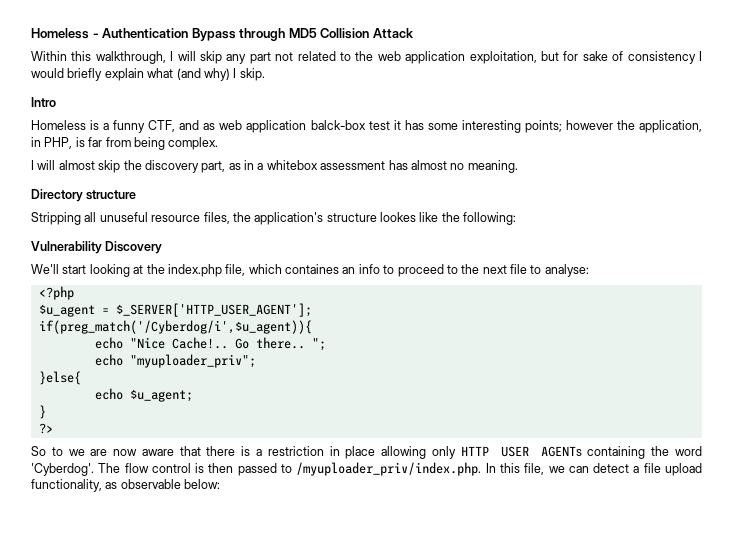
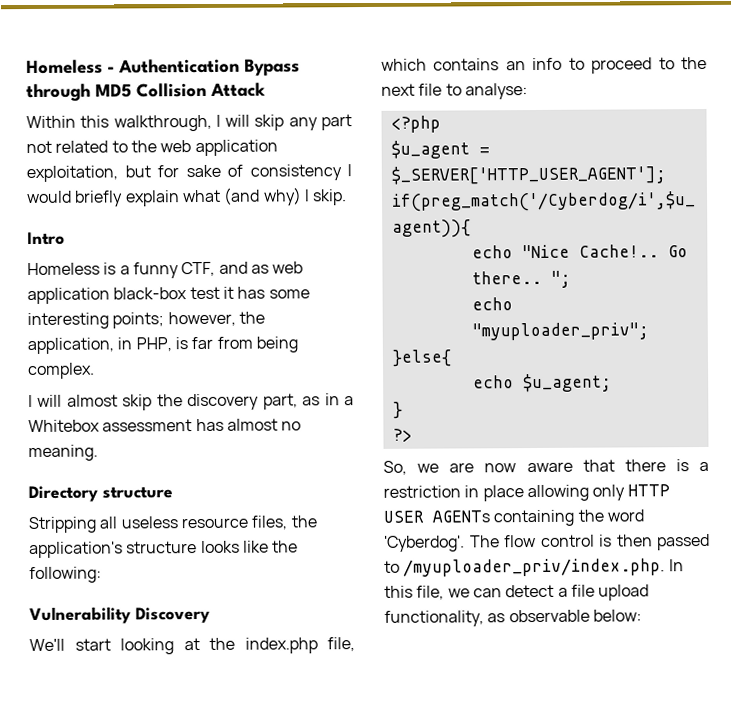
- Homeless is a funny CTF, and as web application balck-box test it has some interesting points; however the application, in PHP, is far from being complex.
+ Homeless is a funny CTF, and as web application black-box test it has some interesting points; however, the application, in PHP, is far from being complex.
- I will almost skip the discovery part, as in a whitebox assessment has almost no meaning.
+ I will almost skip the discovery part, as in a Whitebox assessment has almost no meaning.
- Stripping all unuseful resource files, the application's structure lookes like the following:
+ Stripping all useless resource files, the application's structure looks like the following:
- We'll start looking at the index.php file, which containes an info to proceed to the next file to analyse:
+ We'll start looking at the index.php file, which contains an info to proceed to the next file to analyse:
- So to we are now aware that there is a restriction in place allowing only HTTP USER AGENTs containing the word 'Cyberdog'.
+ So, we are now aware that there is a restriction in place allowing only HTTP USER AGENTs containing the word 'Cyberdog'.

